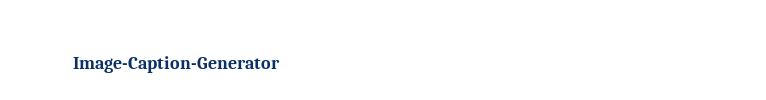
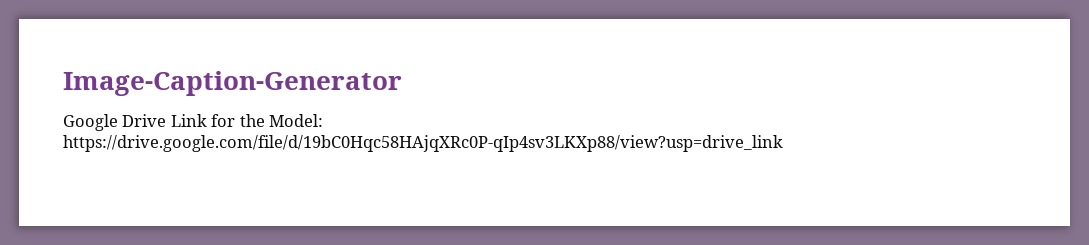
+ Google Drive Link for the Model: https://drive.google.com/file/d/19bC0Hqc58HAjqXRc0P-qIp4sv3LKXp88/view?usp=drive_link

